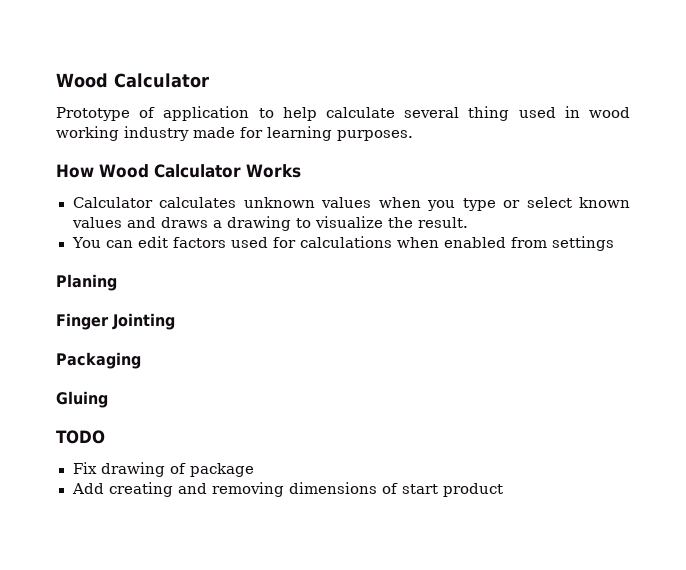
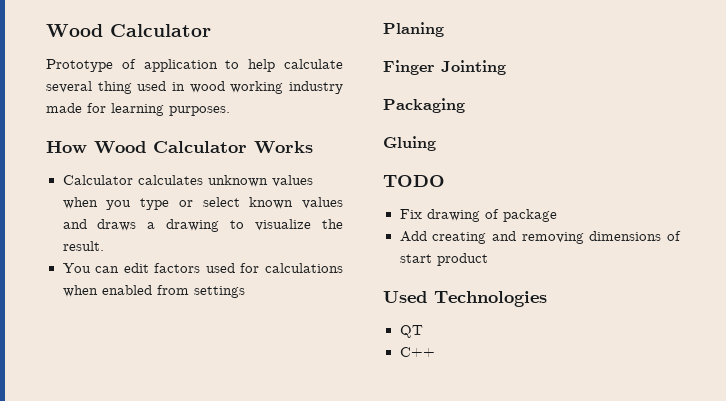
+ Used Technologies
+ QT
+ C++

